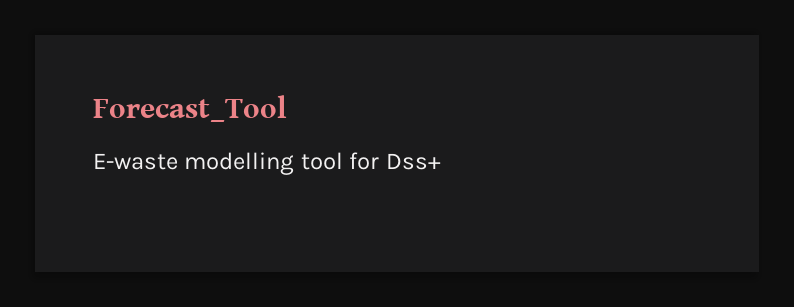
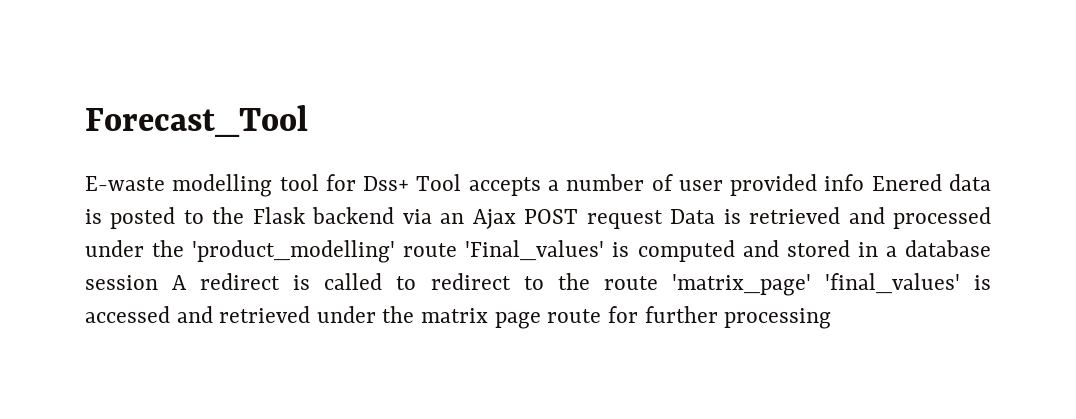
- E-waste modelling tool for Dss+
+ E-waste modelling tool for Dss+ Tool accepts a number of user provided info Enered data is posted to the Flask backend via an Ajax POST request Data is retrieved and processed under the 'product_modelling' route 'Final_values' is computed and stored in a database session A redirect is called to redirect to the route 'matrix_page' 'final_values' is accessed and retrieved under the matrix page route for further processing

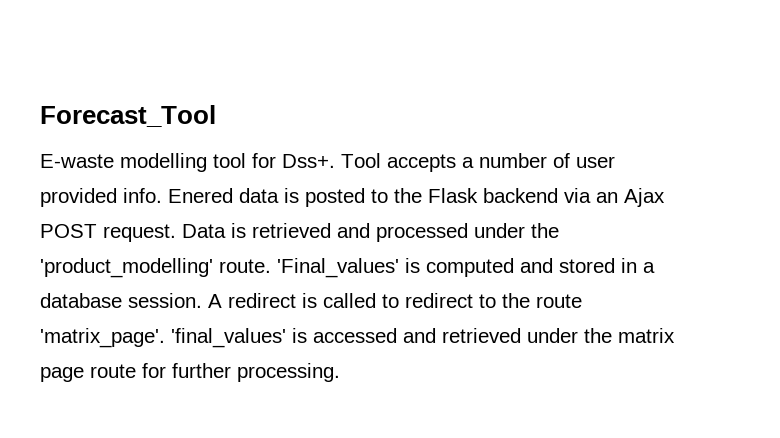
- E-waste modelling tool for Dss+ Tool accepts a number of user provided info Enered data is posted to the Flask backend via an Ajax POST request Data is retrieved and processed under the 'product_modelling' route 'Final_values' is computed and stored in a database session A redirect is called to redirect to the route 'matrix_page' 'final_values' is accessed and retrieved under the matrix page route for further processing
+ E-waste modelling tool for Dss+. Tool accepts a number of user provided info. Enered data is posted to the Flask backend via an Ajax POST request. Data is retrieved and processed under the 'product_modelling' route. 'Final_values' is computed and stored in a database session. A redirect is called to redirect to the route 'matrix_page'. 'final_values' is accessed and retrieved under the matrix page route for further processing.

